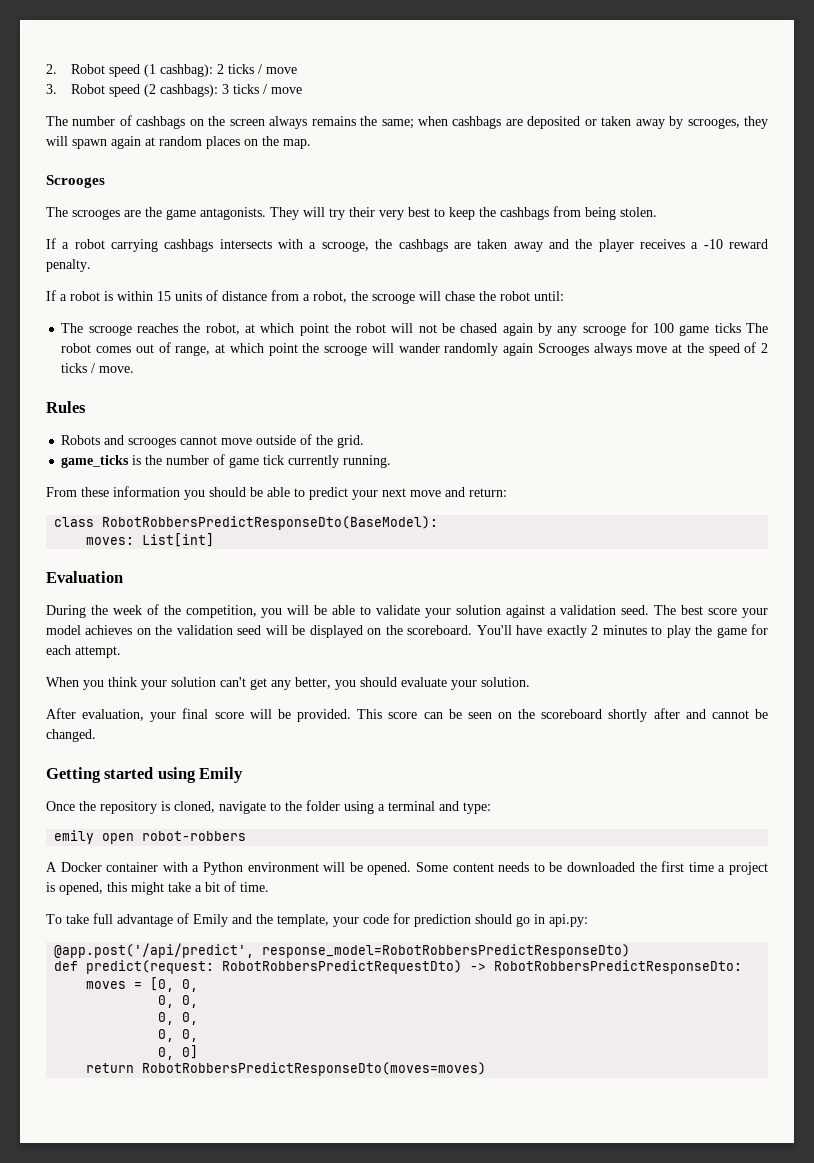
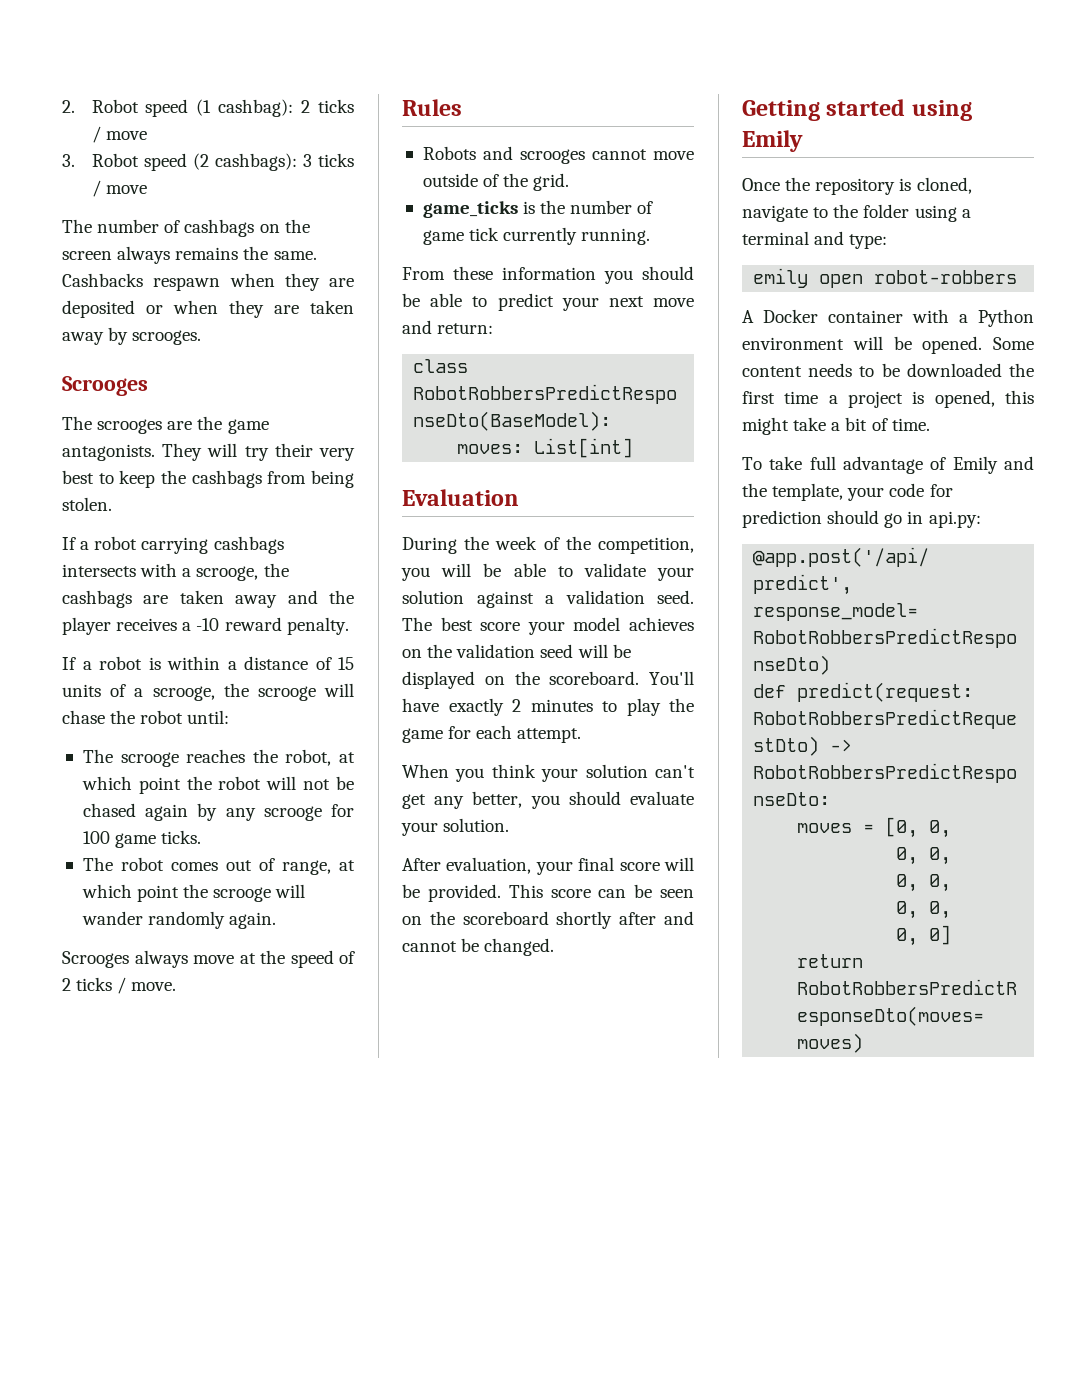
- The number of cashbags on the screen always remains the same; when cashbags are deposited or taken away by scrooges, they will spawn again at random places on the map.
+ The number of cashbags on the screen always remains the same. Cashbacks respawn when they are deposited or when they are taken away by scrooges.
- If a robot is within 15 units of distance from a robot, the scrooge will chase the robot until:
+ If a robot is within a distance of 15 units of a scrooge, the scrooge will chase the robot until:
- The scrooge reaches the robot, at which point the robot will not be chased again by any scrooge for 100 game ticks The robot comes out of range, at which point the scrooge will wander randomly again Scrooges always move at the speed of 2 ticks / move.
+ The scrooge reaches the robot, at which point the robot will not be chased again by any scrooge for 100 game ticks.
+ The robot comes out of range, at which point the scrooge will wander randomly again.
+ Scrooges always move at the speed of 2 ticks / move.

